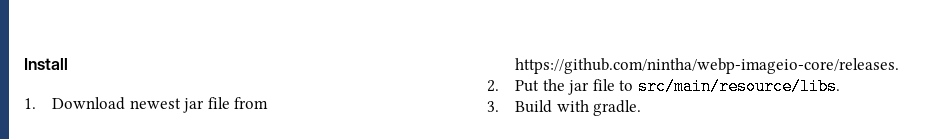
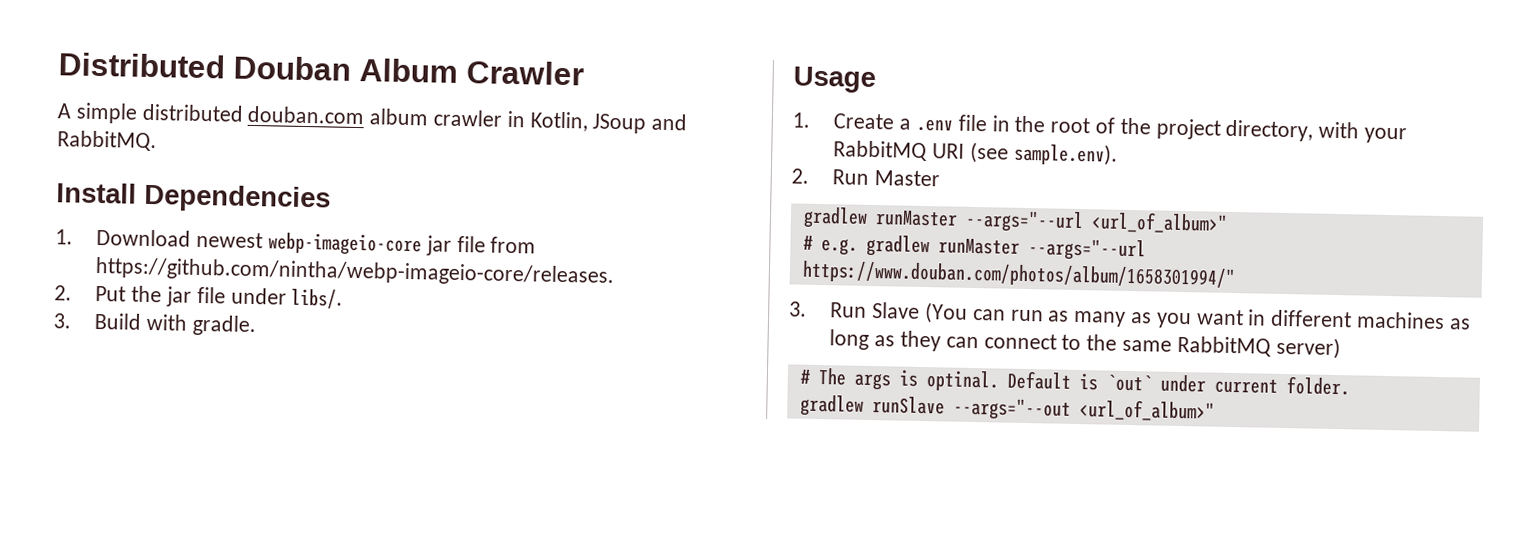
+ Distributed Douban Album Crawler
+ A simple distributed douban.com album crawler in Kotlin, JSoup and RabbitMQ.
- Install
+ Install Dependencies
- 1. Download newest jar file from https://github.com/nintha/webp-imageio-core/releases.
+ 1. Download newest webp-imageio-core jar file from https://github.com/nintha/webp-imageio-core/releases.
- 2. Put the jar file to src/main/resource/libs.
+ 2. Put the jar file under libs/.
+ Usage
+ 1. Create a .env file in the root of the project directory, with your RabbitMQ URI (see sample.env).
+ 2. Run Master
+ gradlew runMaster --args="--url <url_of_album>"
+ # e.g. gradlew runMaster --args="--url https://www.douban.com/photos/album/1658301994/"
+ 3. Run Slave (You can run as many as you want in different machines as long as they can connect to the same RabbitMQ server)
+ # The args is optinal. Default is `out` under current folder.
+ gradlew runSlave --args="--out <url_of_album>"

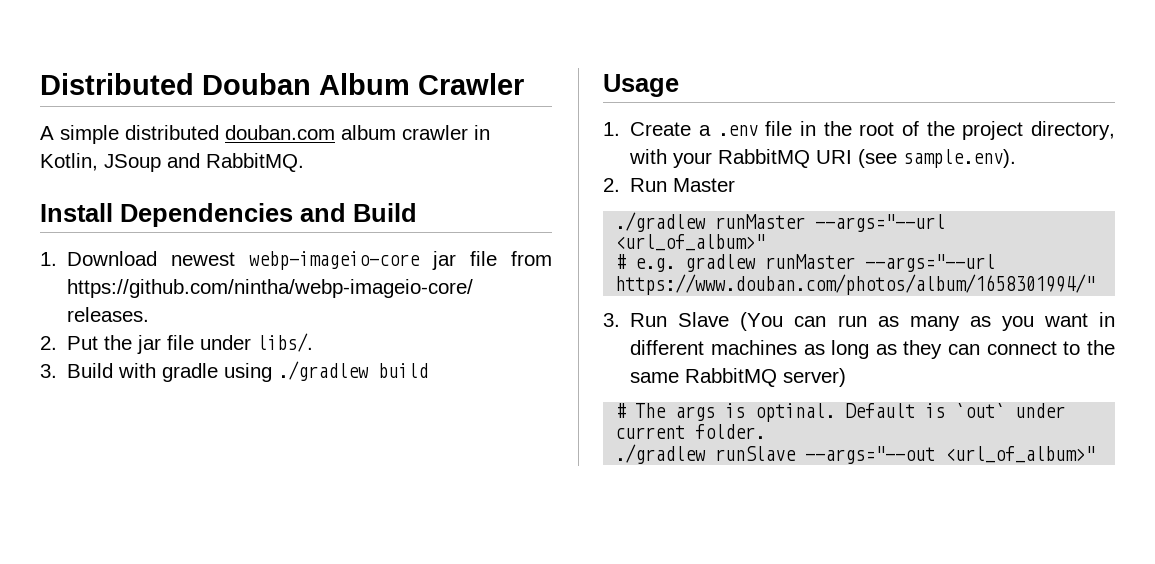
- Install Dependencies
+ Install Dependencies and Build
- 3. Build with gradle.
+ 3. Build with gradle using ./gradlew build
- gradlew runMaster --args="--url <url_of_album>"
+ ./gradlew runMaster --args="--url <url_of_album>"
- gradlew runSlave --args="--out <url_of_album>"
+ ./gradlew runSlave --args="--out <url_of_album>"

